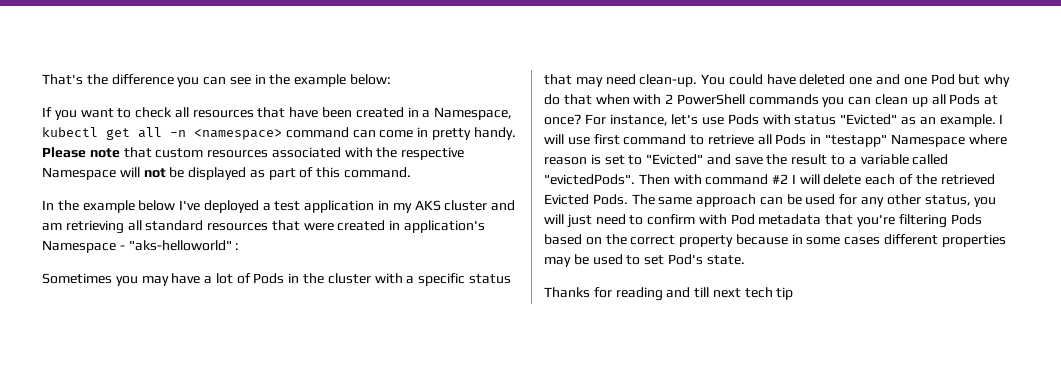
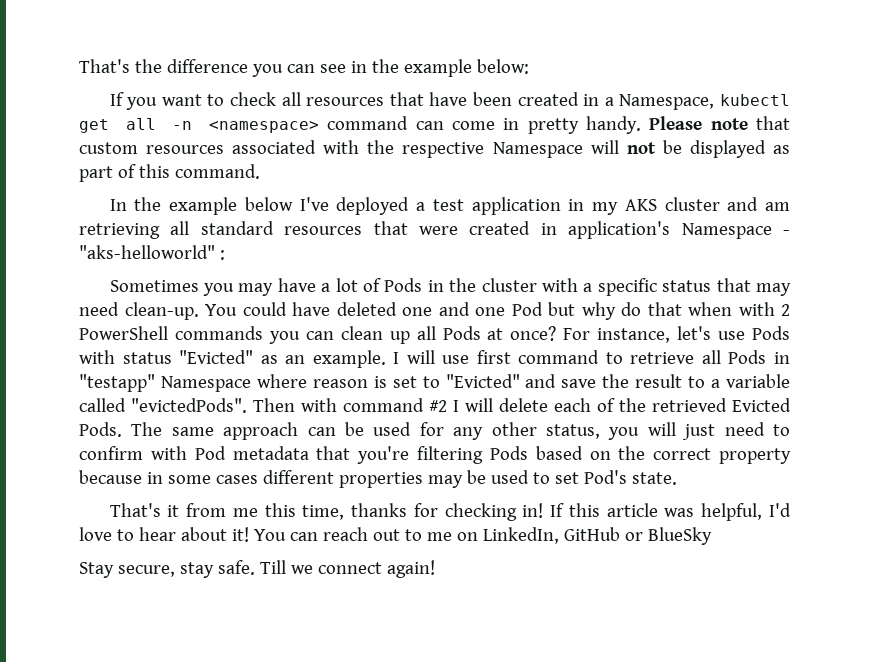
- Thanks for reading and till next tech tip
+ That's it from me this time, thanks for checking in! If this article was helpful, I'd love to hear about it! You can reach out to me on LinkedIn, GitHub or BlueSky
+ Stay secure, stay safe. Till we connect again!

